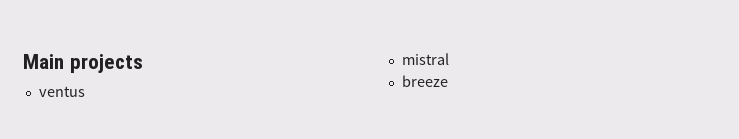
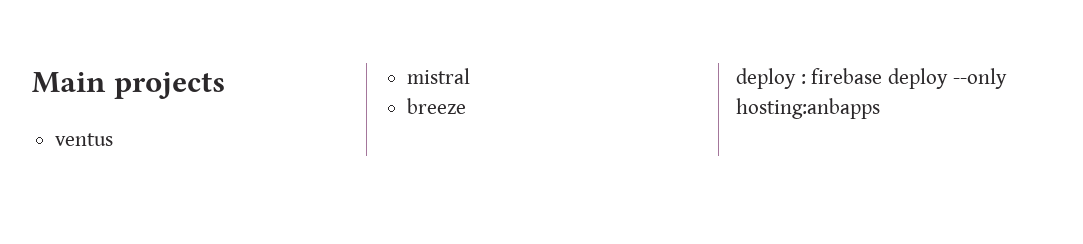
+ deploy : firebase deploy --only hosting:anbapps

